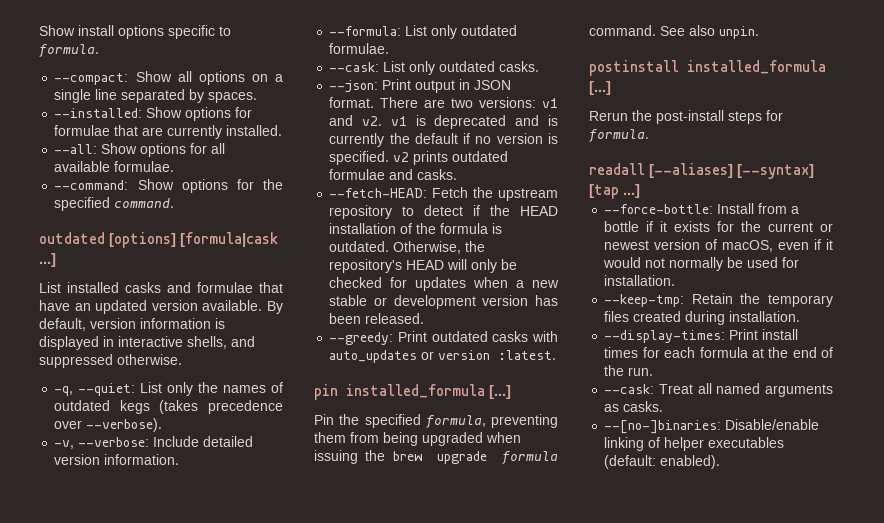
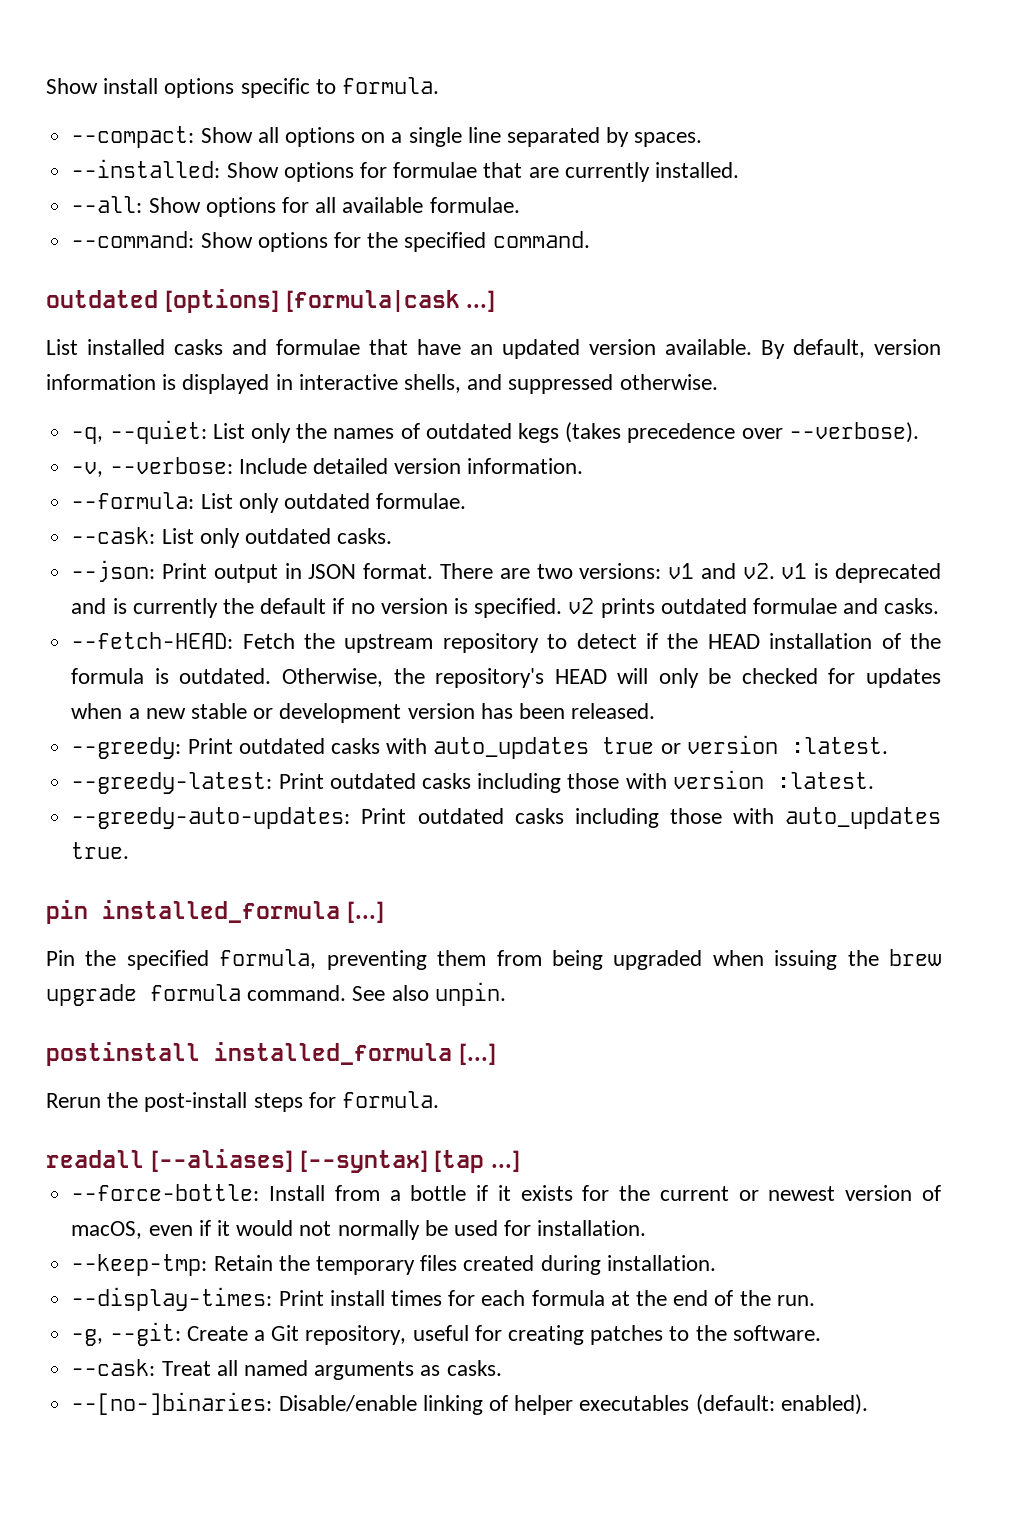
- --greedy: Print outdated casks with auto_updates or version :latest.
+ --greedy: Print outdated casks with auto_updates true or version :latest.
+ --greedy-latest: Print outdated casks including those with version :latest.
+ --greedy-auto-updates: Print outdated casks including those with auto_updates true.
+ -g, --git: Create a Git repository, useful for creating patches to the software.

